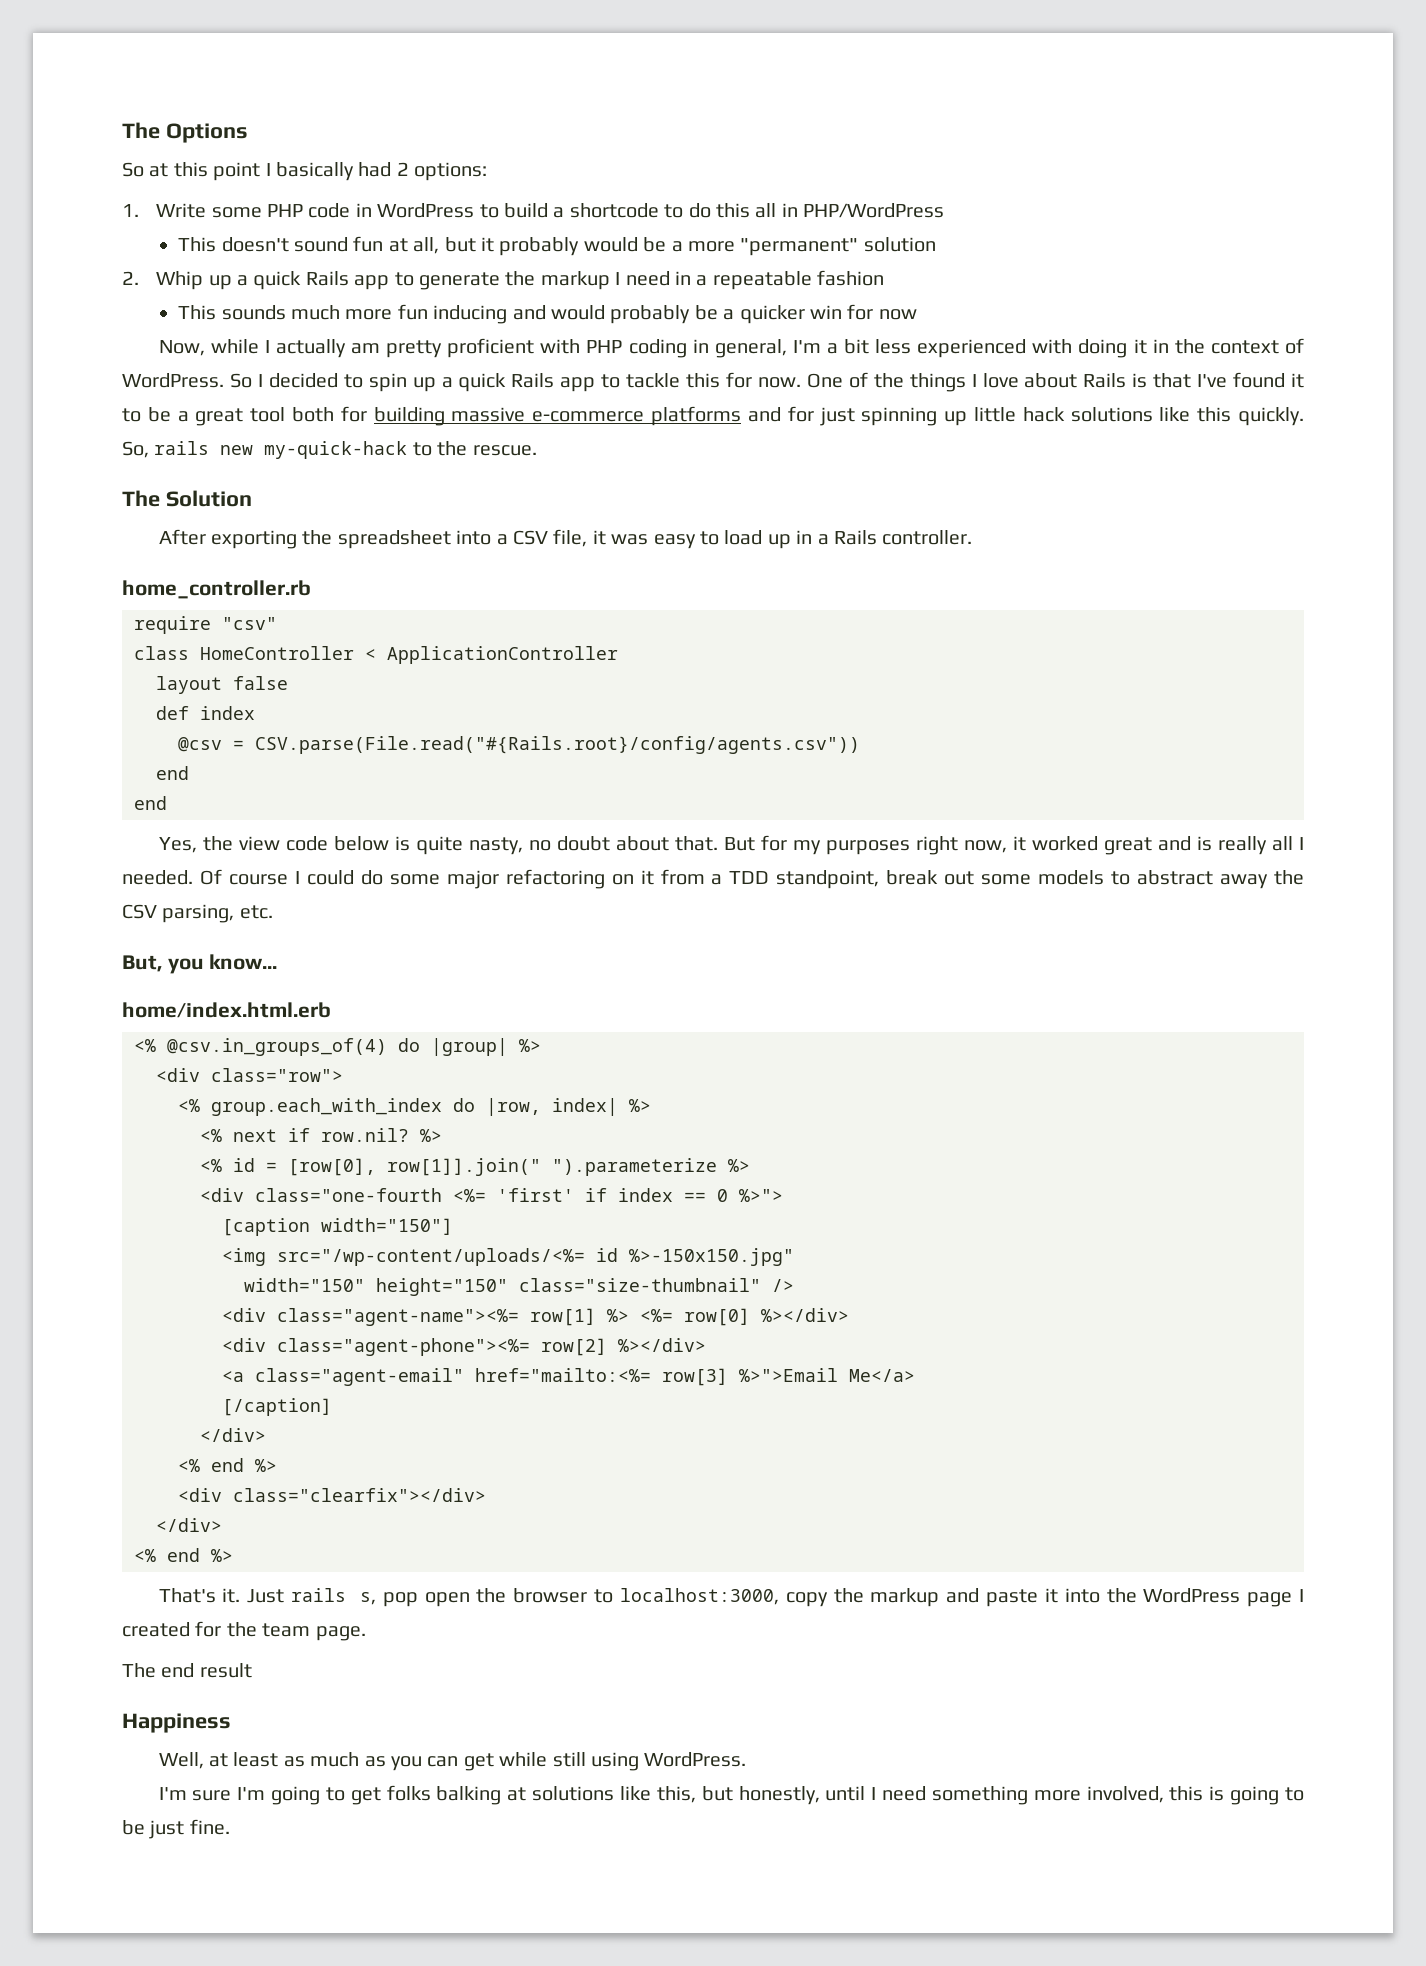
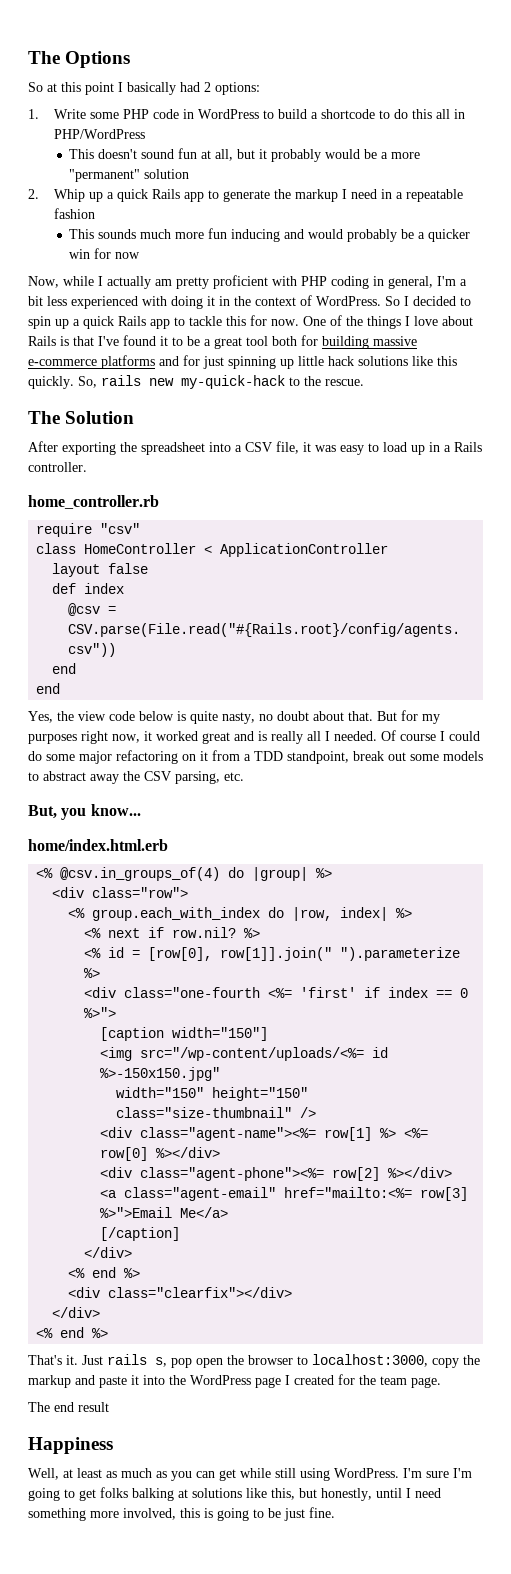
- Well, at least as much as you can get while still using WordPress.
- I'm sure I'm going to get folks balking at solutions like this, but honestly, until I need something more involved, this is going to be just fine.
+ Well, at least as much as you can get while still using WordPress. I'm sure I'm going to get folks balking at solutions like this, but honestly, until I need something more involved, this is going to be just fine.

